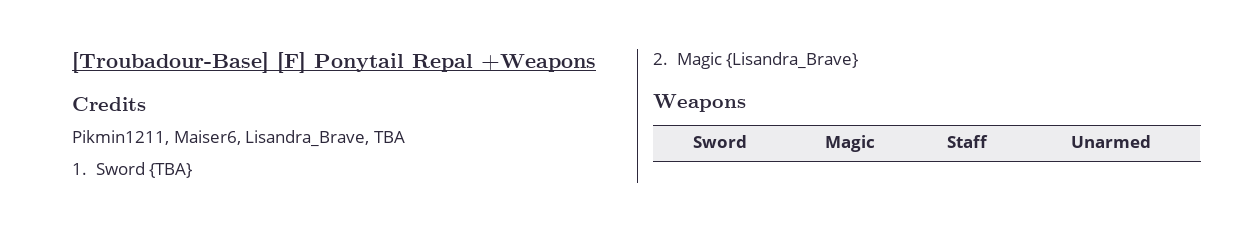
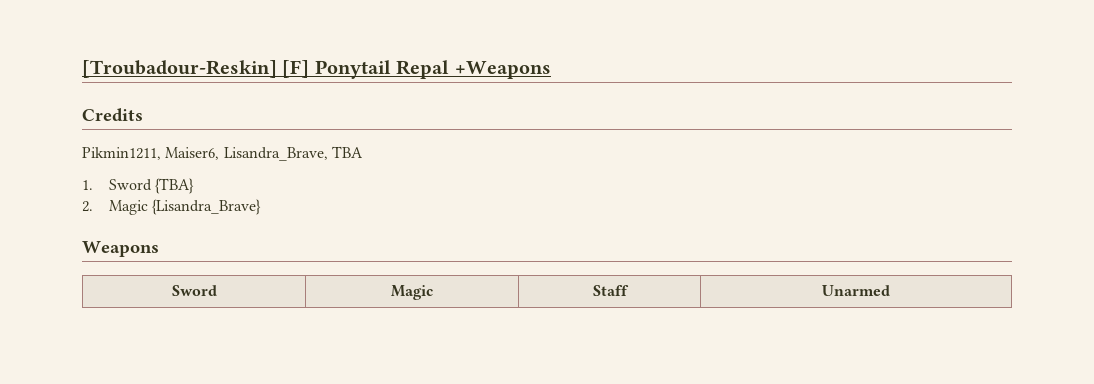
- [Troubadour-Base] [F] Ponytail Repal +Weapons
+ [Troubadour-Reskin] [F] Ponytail Repal +Weapons

